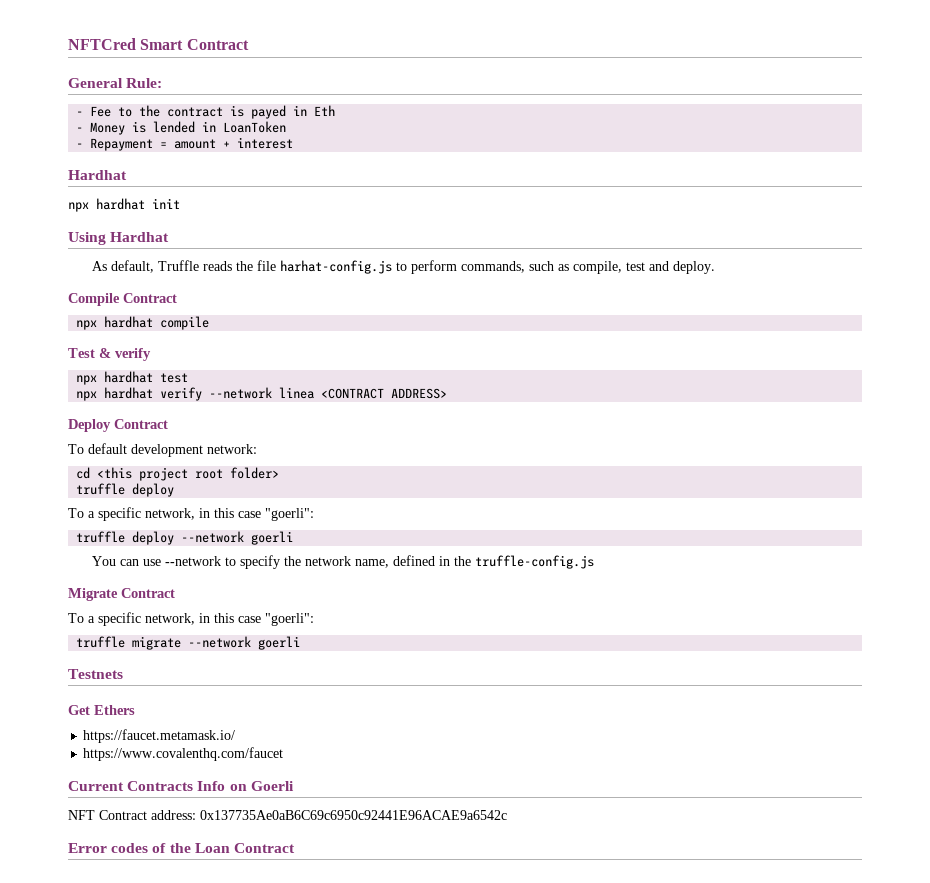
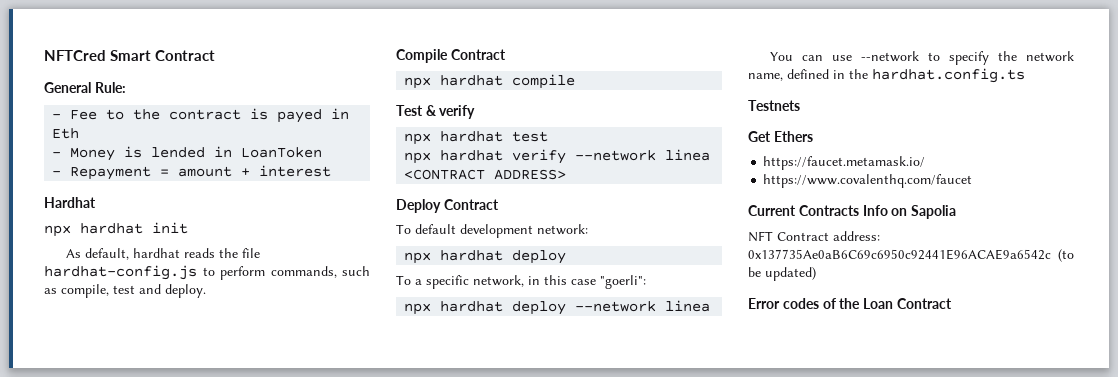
- Using Hardhat
- As default, Truffle reads the file harhat-config.js to perform commands, such as compile, test and deploy.
+ As default, hardhat reads the file hardhat-config.js to perform commands, such as compile, test and deploy.
  To default development network:
- cd <this project root folder>
- truffle deploy
+ npx hardhat deploy
- truffle deploy --network goerli
+ npx hardhat deploy --network linea
- You can use --network to specify the network name, defined in the truffle-config.js
- Migrate Contract
- To a specific network, in this case "goerli":
- truffle migrate --network goerli
+ You can use --network to specify the network name, defined in the hardhat.config.ts
- Current Contracts Info on Goerli
+ Current Contracts Info on Sapolia
- NFT Contract address: 0x137735Ae0aB6C69c6950c92441E96ACAE9a6542c
+ NFT Contract address: 0x137735Ae0aB6C69c6950c92441E96ACAE9a6542c (to be updated)

